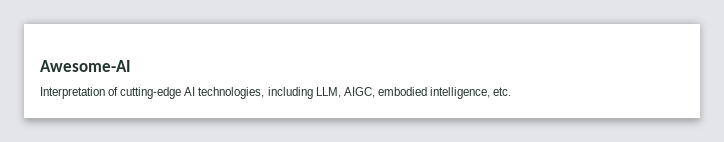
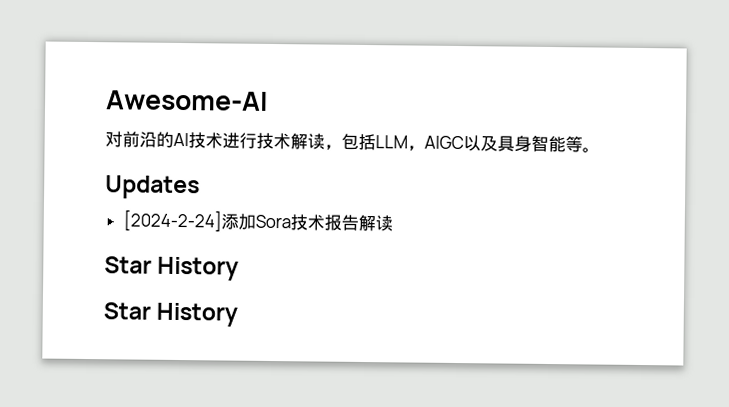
- Interpretation of cutting-edge AI technologies, including LLM, AIGC, embodied intelligence, etc.
+ 对前沿的AI技术进行技术解读，包括LLM，AIGC以及具身智能等。
+ Updates
+ [2024-2-24]添加Sora技术报告解读
+ Star History
+ Star History

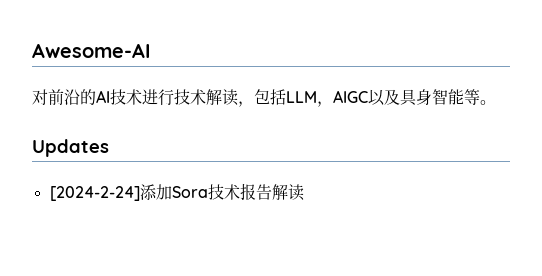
  [2024-2-24]添加Sora技术报告解读
- Star History
- Star History

